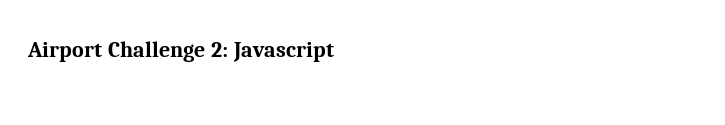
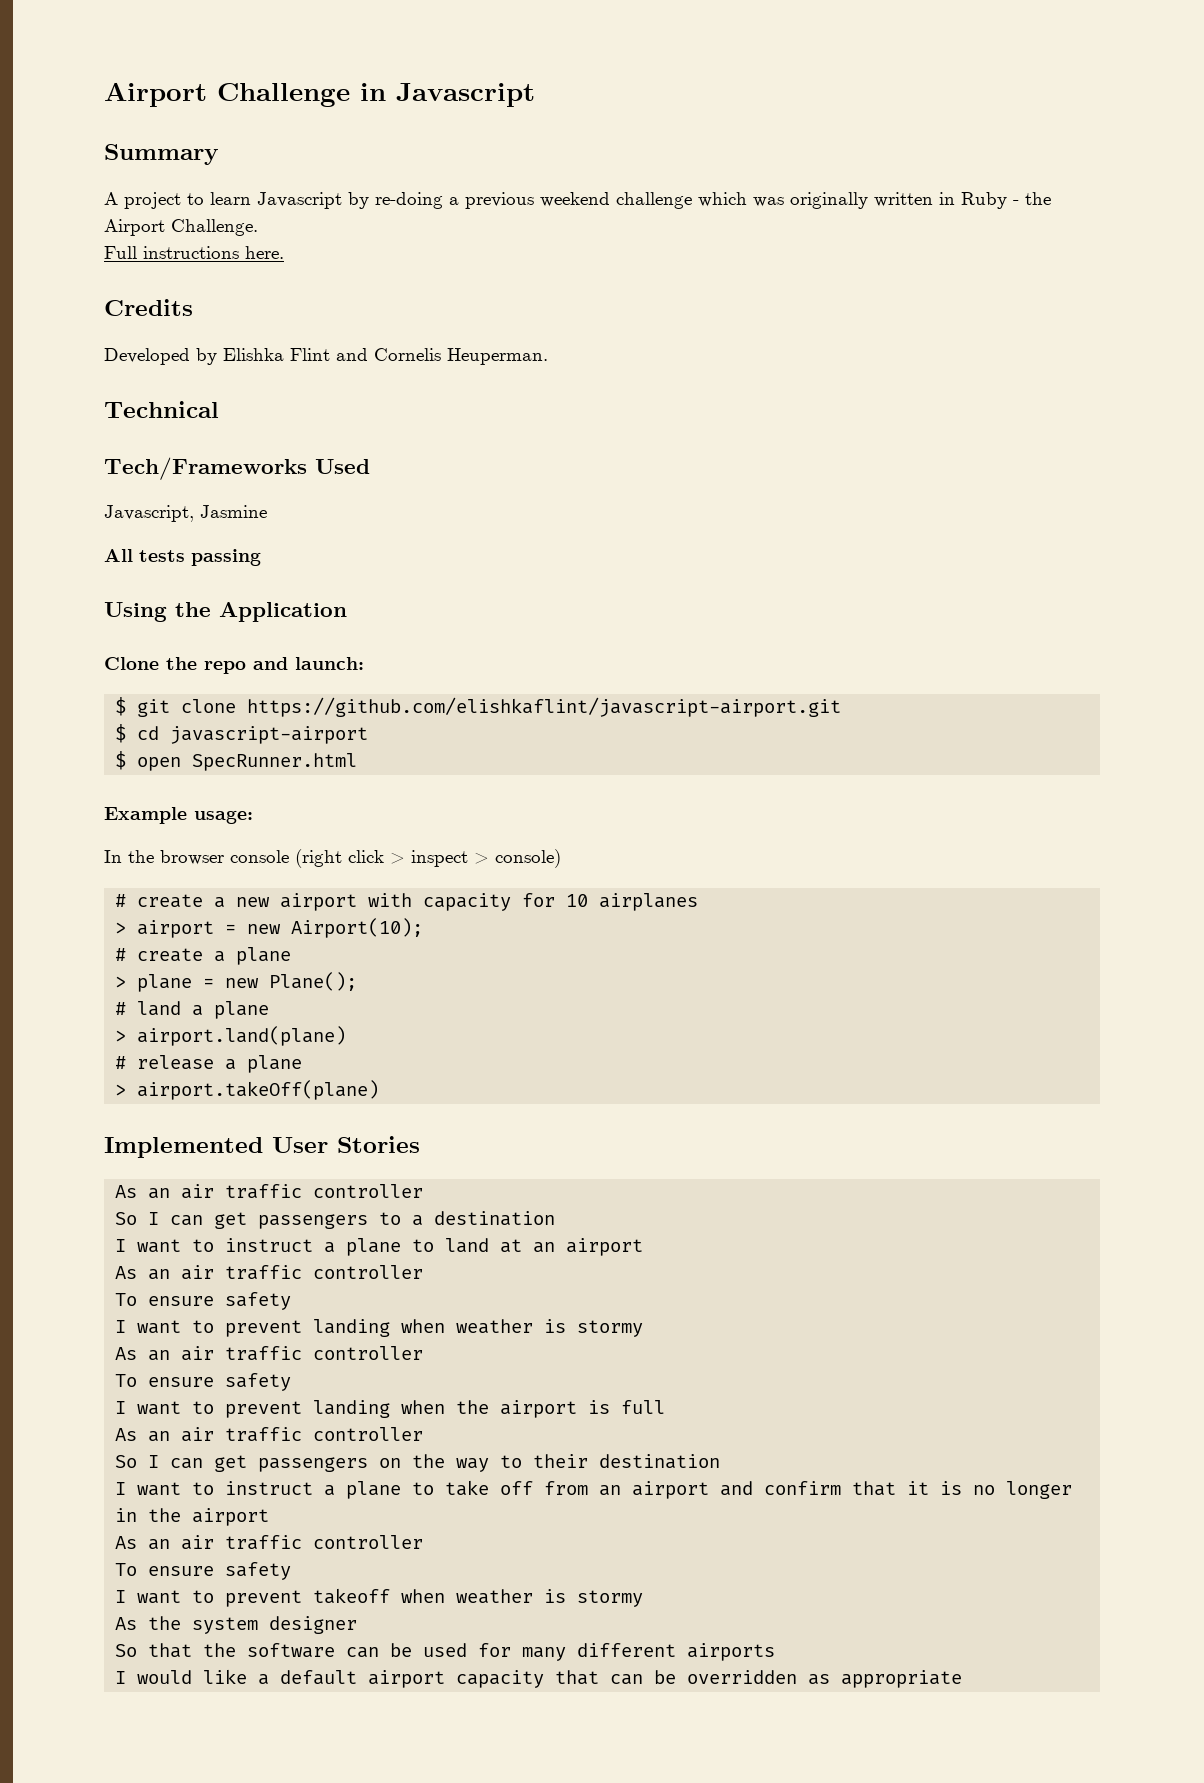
- Airport Challenge 2: Javascript
+ Airport Challenge in Javascript
+ Summary
+ A project to learn Javascript by re-doing a previous weekend challenge which was originally written in Ruby - the Airport Challenge.
+ Full instructions here.
+ Credits
+ Developed by Elishka Flint and Cornelis Heuperman.
+ Technical
+ Tech/Frameworks Used
+ Javascript, Jasmine
+ All tests passing
+ Using the Application
+ Clone the repo and launch:
+ $ git clone https://github.com/elishkaflint/javascript-airport.git
+ $ cd javascript-airport
+ $ open SpecRunner.html
+ Example usage:
+ In the browser console (right click > inspect > console)
+ # create a new airport with capacity for 10 airplanes
+ > airport = new Airport(10);
+ # create a plane
+ > plane = new Plane();
+ # land a plane
+ > airport.land(plane)
+ # release a plane
+ > airport.takeOff(plane)
+ Implemented User Stories
+ As an air traffic controller
+ So I can get passengers to a destination
+ I want to instruct a plane to land at an airport
+ As an air traffic controller
+ To ensure safety
+ I want to prevent landing when weather is stormy
+ As an air traffic controller
+ To ensure safety
+ I want to prevent landing when the airport is full
+ As an air traffic controller
+ So I can get passengers on the way to their destination
+ I want to instruct a plane to take off from an airport and confirm that it is no longer in the airport
+ As an air traffic controller
+ To ensure safety
+ I want to prevent takeoff when weather is stormy
+ As the system designer
+ So that the software can be used for many different airports
+ I would like a default airport capacity that can be overridden as appropriate

